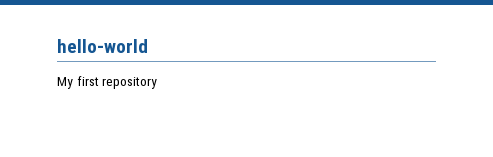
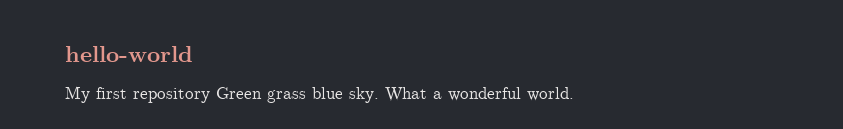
- My first repository
+ My first repository Green grass blue sky. What a wonderful world.

